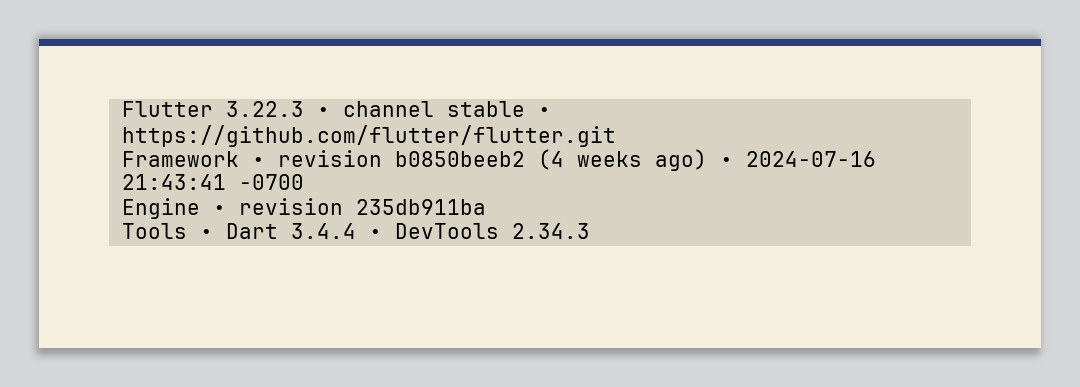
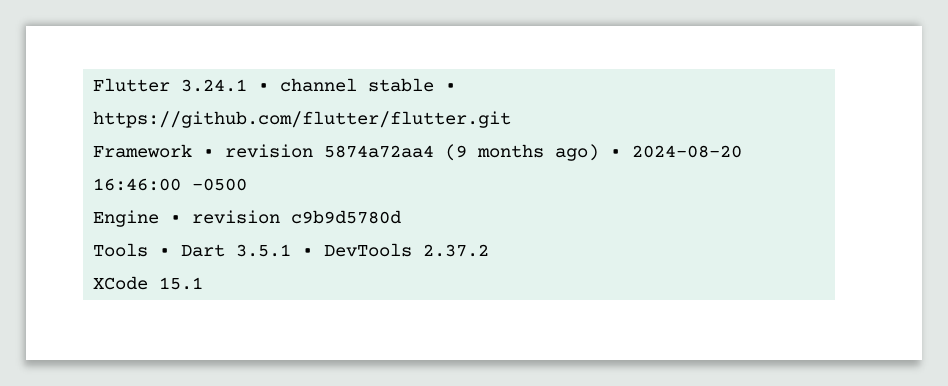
- Flutter 3.22.3 • channel stable • https://github.com/flutter/flutter.git
+ Flutter 3.24.1 • channel stable • https://github.com/flutter/flutter.git
- Framework • revision b0850beeb2 (4 weeks ago) • 2024-07-16 21:43:41 -0700
+ Framework • revision 5874a72aa4 (9 months ago) • 2024-08-20 16:46:00 -0500
- Engine • revision 235db911ba
+ Engine • revision c9b9d5780d
- Tools • Dart 3.4.4 • DevTools 2.34.3
+ Tools • Dart 3.5.1 • DevTools 2.37.2
+ XCode 15.1

